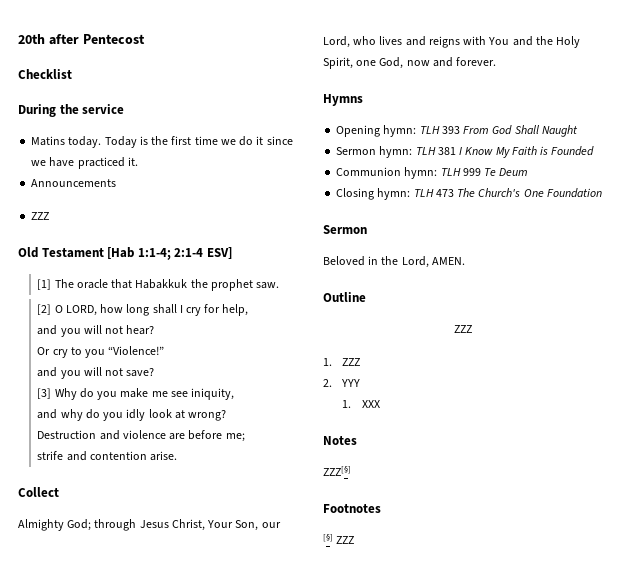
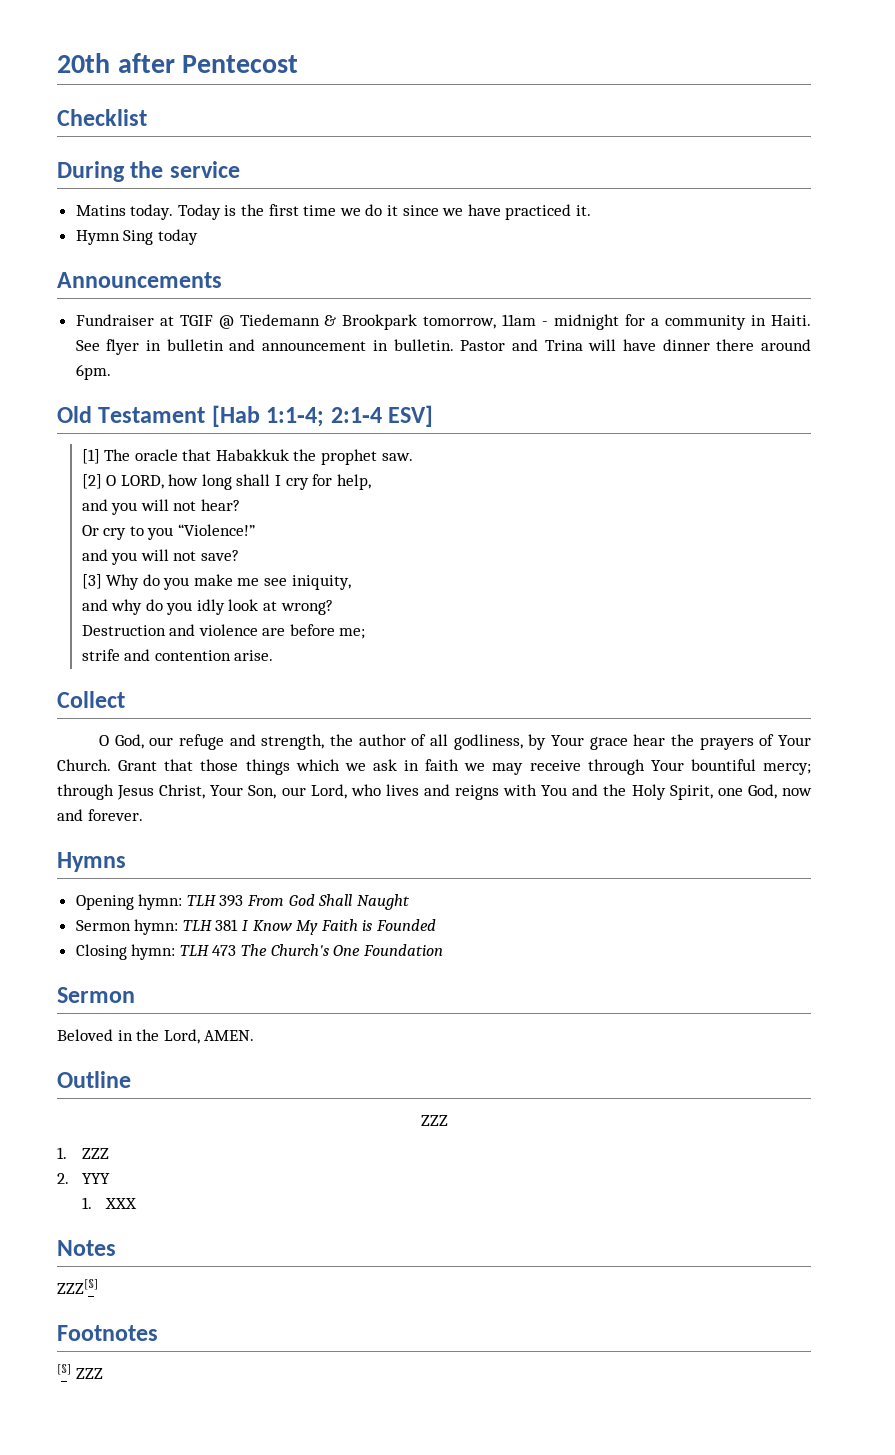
+ Hymn Sing today
  Announcements
- ZZZ
+ Fundraiser at TGIF @ Tiedemann & Brookpark tomorrow, 11am - midnight for a community in Haiti. See flyer in bulletin and announcement in bulletin. Pastor and Trina will have dinner there around 6pm.
- Almighty God; through Jesus Christ, Your Son, our Lord, who lives and reigns with You and the Holy Spirit, one God, now and forever.
+ O God, our refuge and strength, the author of all godliness, by Your grace hear the prayers of Your Church. Grant that those things which we ask in faith we may receive through Your bountiful mercy; through Jesus Christ, Your Son, our Lord, who lives and reigns with You and the Holy Spirit, one God, now and forever.
- Communion hymn: TLH 999 Te Deum

